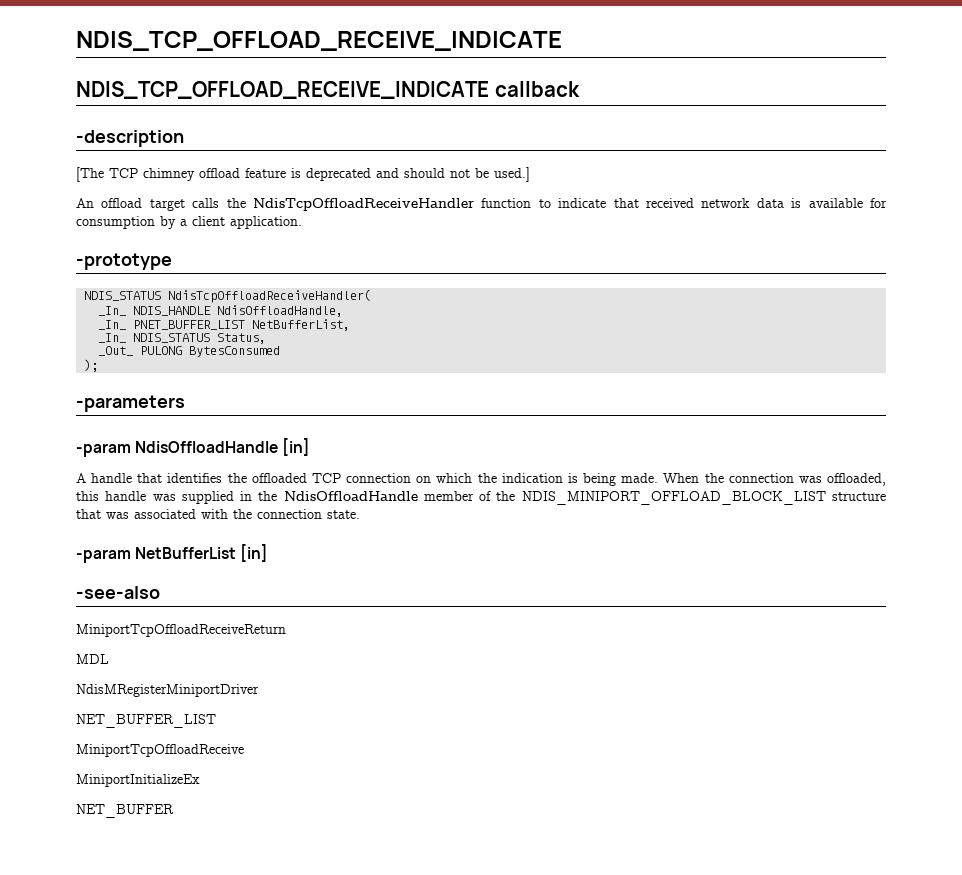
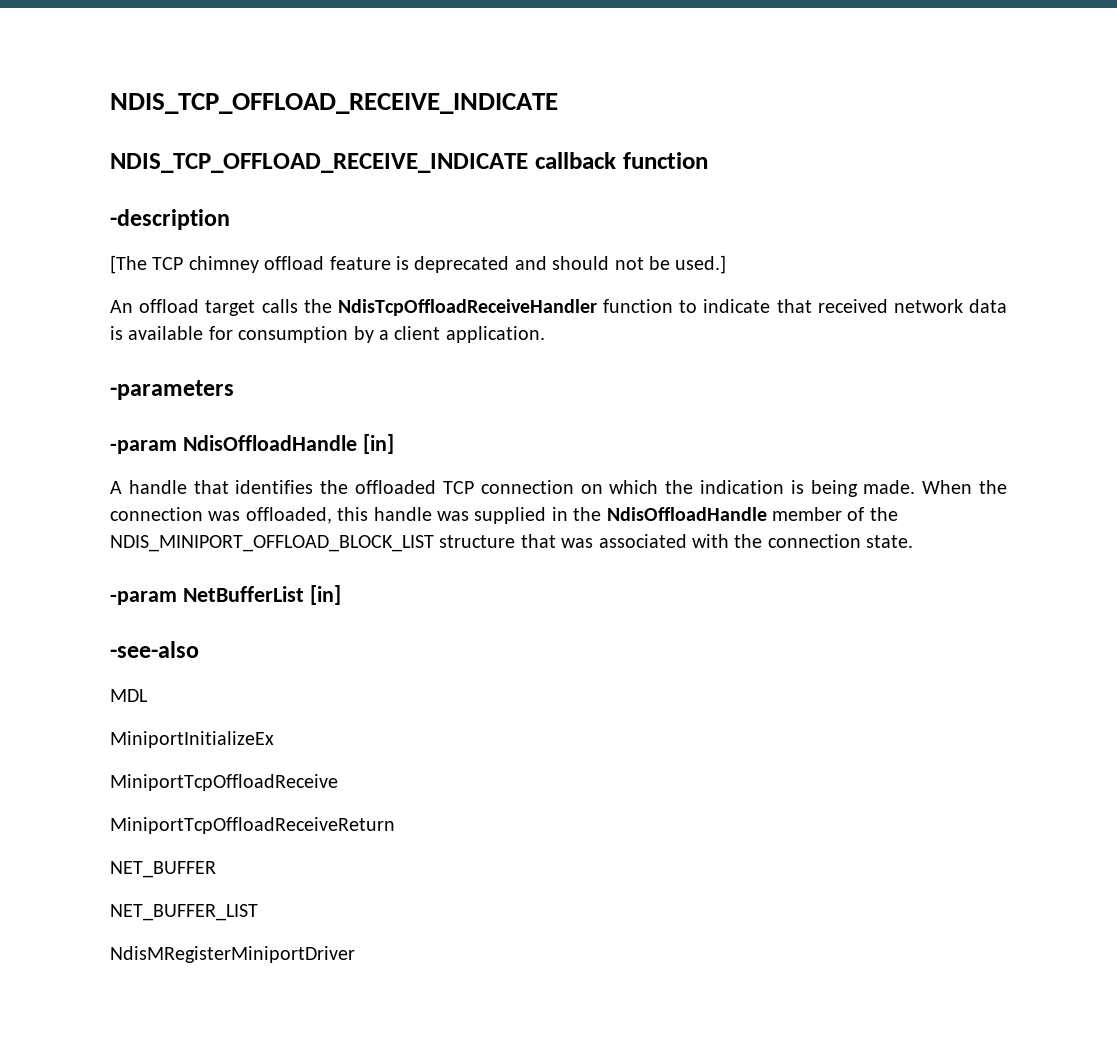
- NDIS_TCP_OFFLOAD_RECEIVE_INDICATE callback
+ NDIS_TCP_OFFLOAD_RECEIVE_INDICATE callback function
- -prototype
- NDIS_STATUS NdisTcpOffloadReceiveHandler(
- _In_ NDIS_HANDLE NdisOffloadHandle,
- _In_ PNET_BUFFER_LIST NetBufferList,
- _In_ NDIS_STATUS Status,
- _Out_ PULONG BytesConsumed
- );
+ MDL
+ MiniportInitializeEx
+ MiniportTcpOffloadReceive
- MDL
- NdisMRegisterMiniportDriver
+ NET_BUFFER
- MiniportTcpOffloadReceive
- MiniportInitializeEx
- NET_BUFFER
+ NdisMRegisterMiniportDriver

